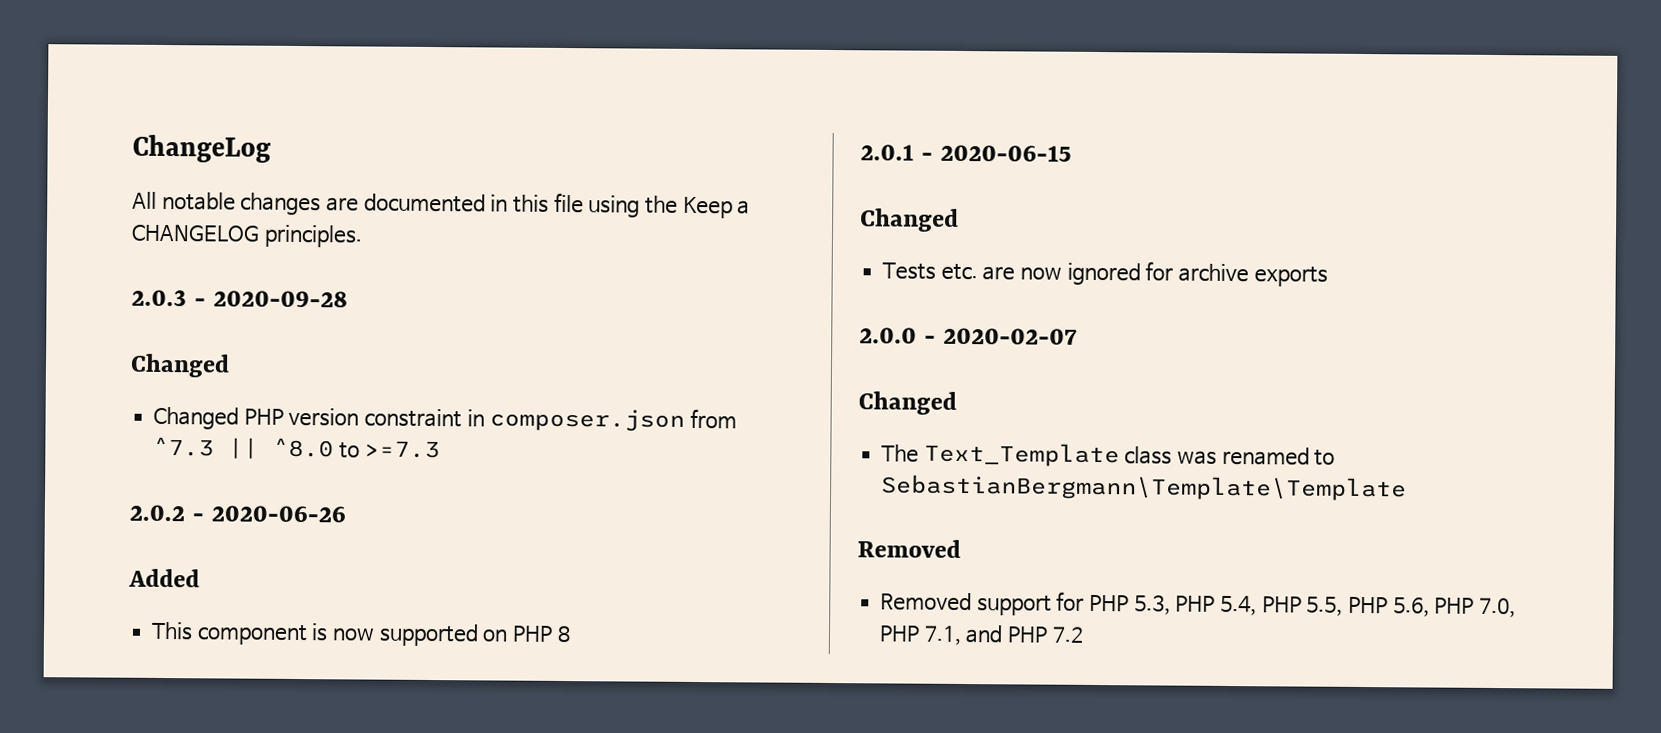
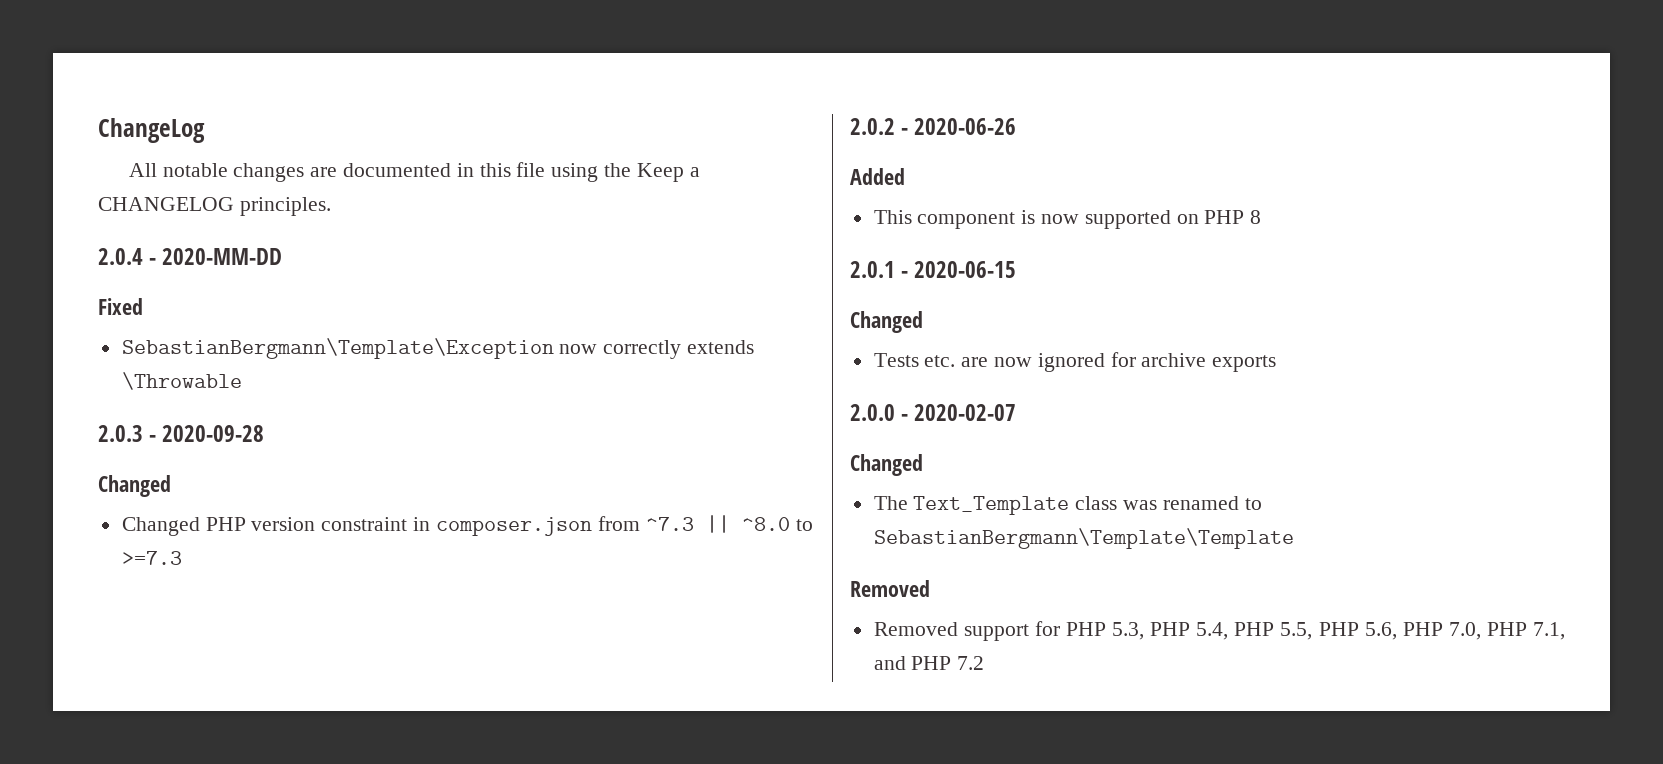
+ 2.0.4 - 2020-MM-DD
+ Fixed
+ SebastianBergmann\Template\Exception now correctly extends \Throwable

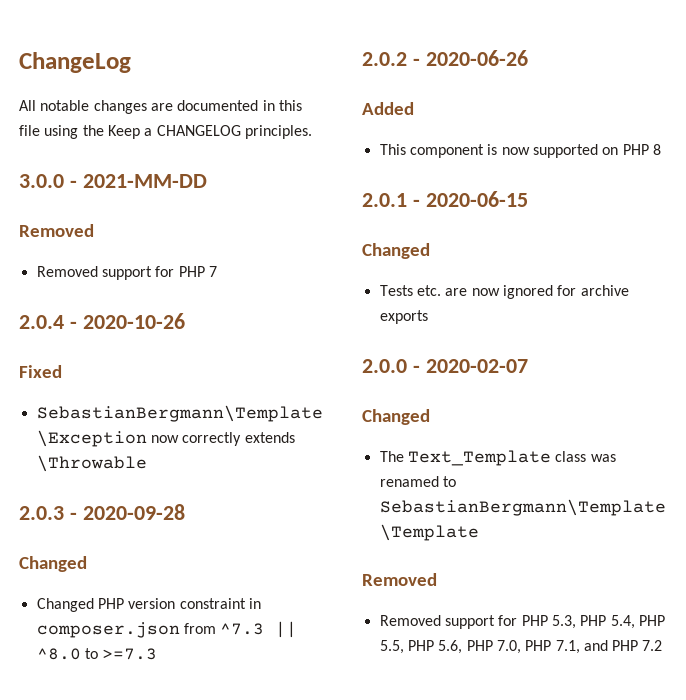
+ 3.0.0 - 2021-MM-DD
+ Removed
+ Removed support for PHP 7
- 2.0.4 - 2020-MM-DD
+ 2.0.4 - 2020-10-26

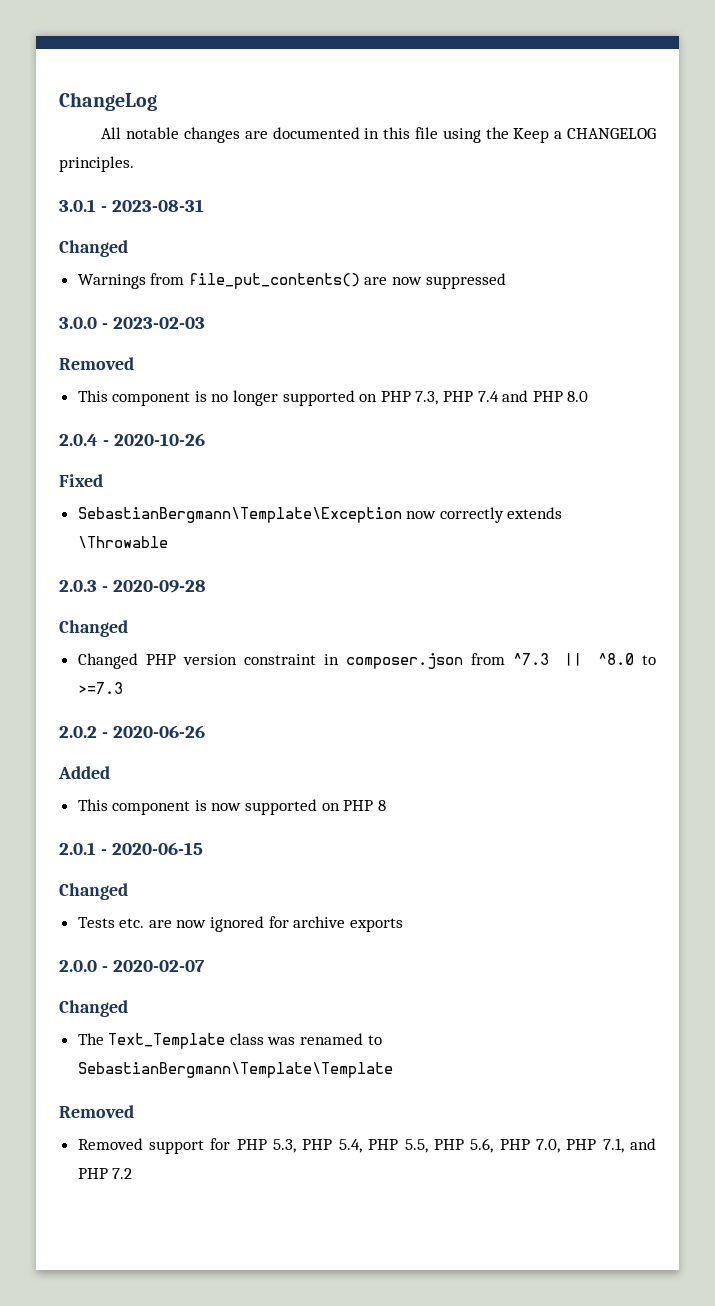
+ 3.0.1 - 2023-08-31
+ Changed
+ Warnings from file_put_contents() are now suppressed
- 3.0.0 - 2021-MM-DD
+ 3.0.0 - 2023-02-03
  Removed
- Removed support for PHP 7
+ This component is no longer supported on PHP 7.3, PHP 7.4 and PHP 8.0

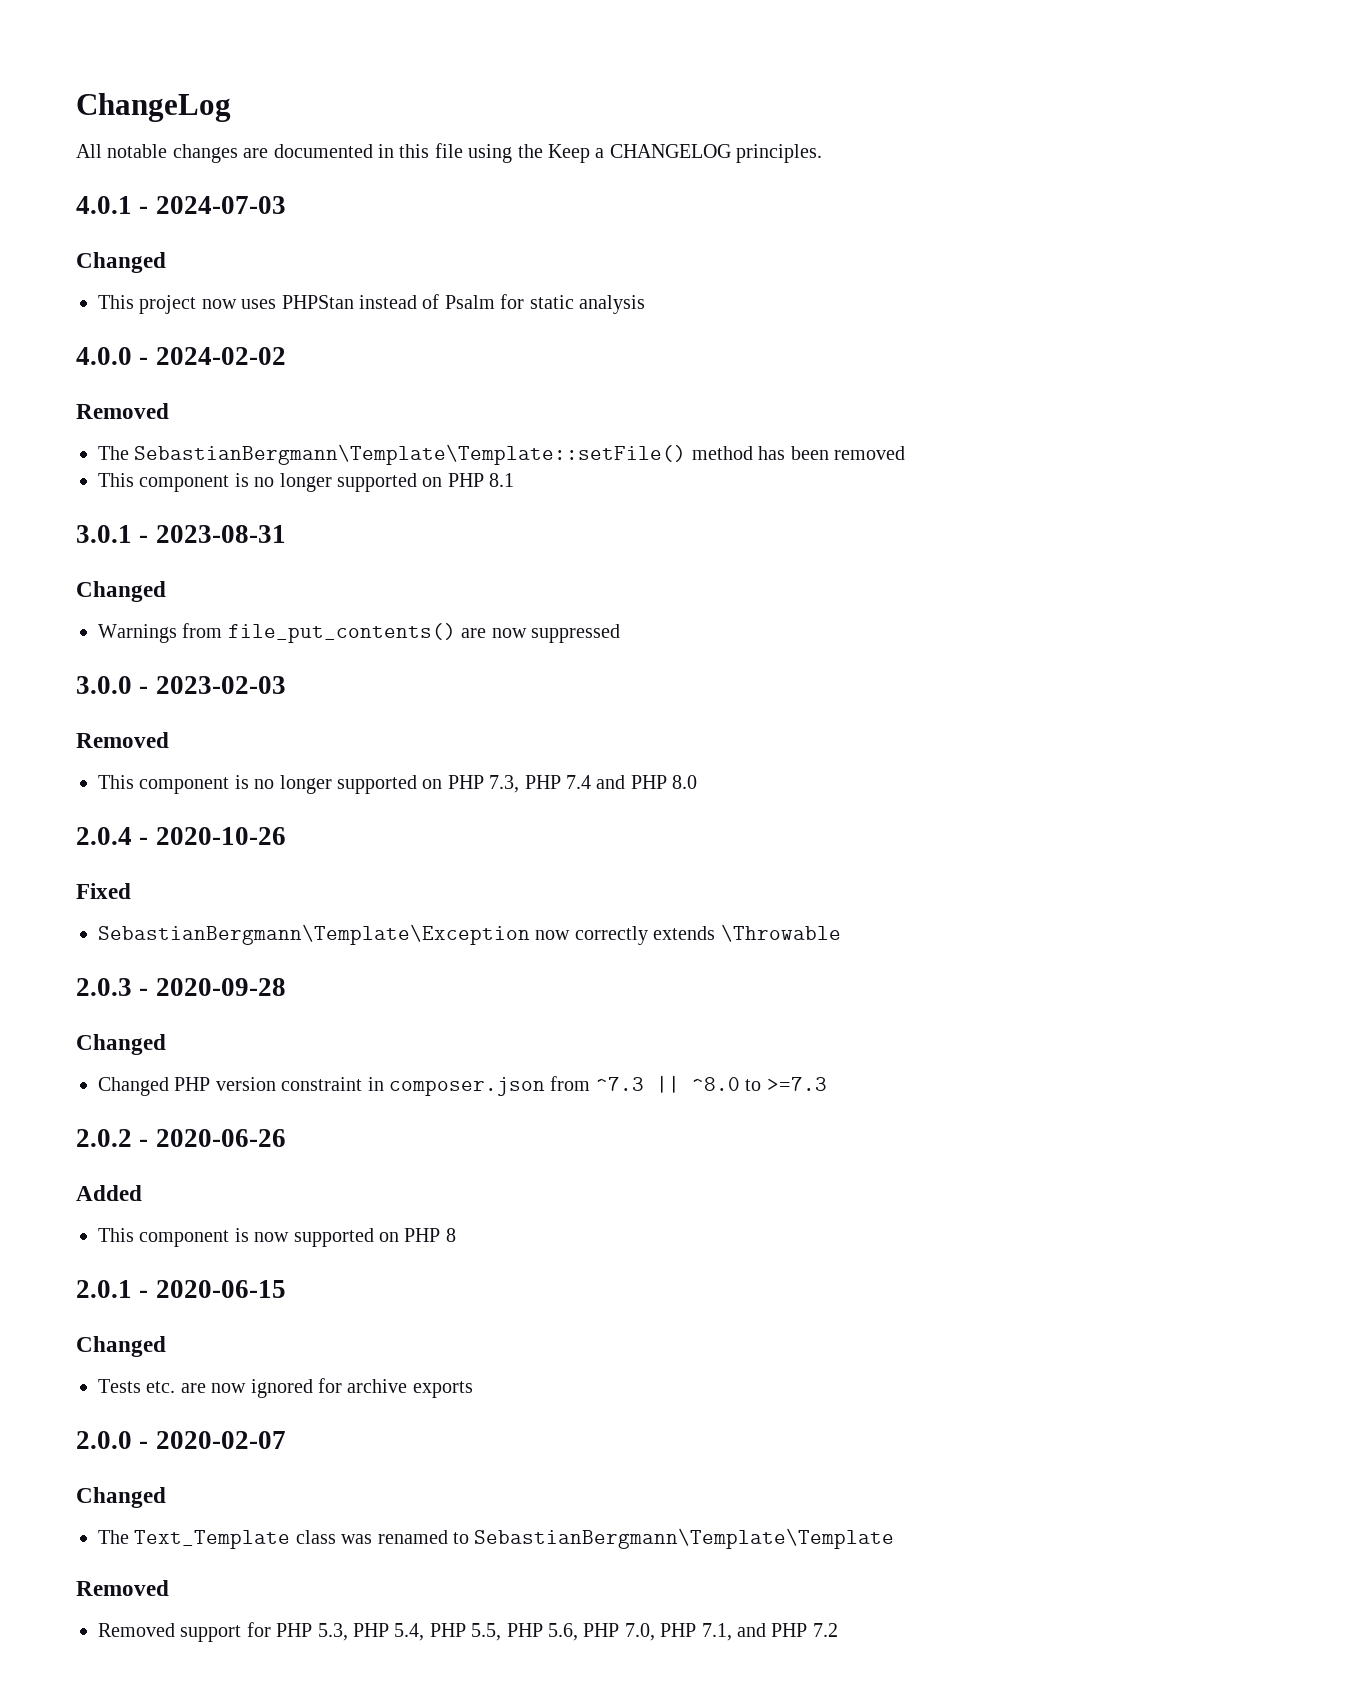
+ 4.0.1 - 2024-07-03
+ Changed
+ This project now uses PHPStan instead of Psalm for static analysis
+ 4.0.0 - 2024-02-02
+ Removed
+ The SebastianBergmann\Template\Template::setFile() method has been removed
+ This component is no longer supported on PHP 8.1

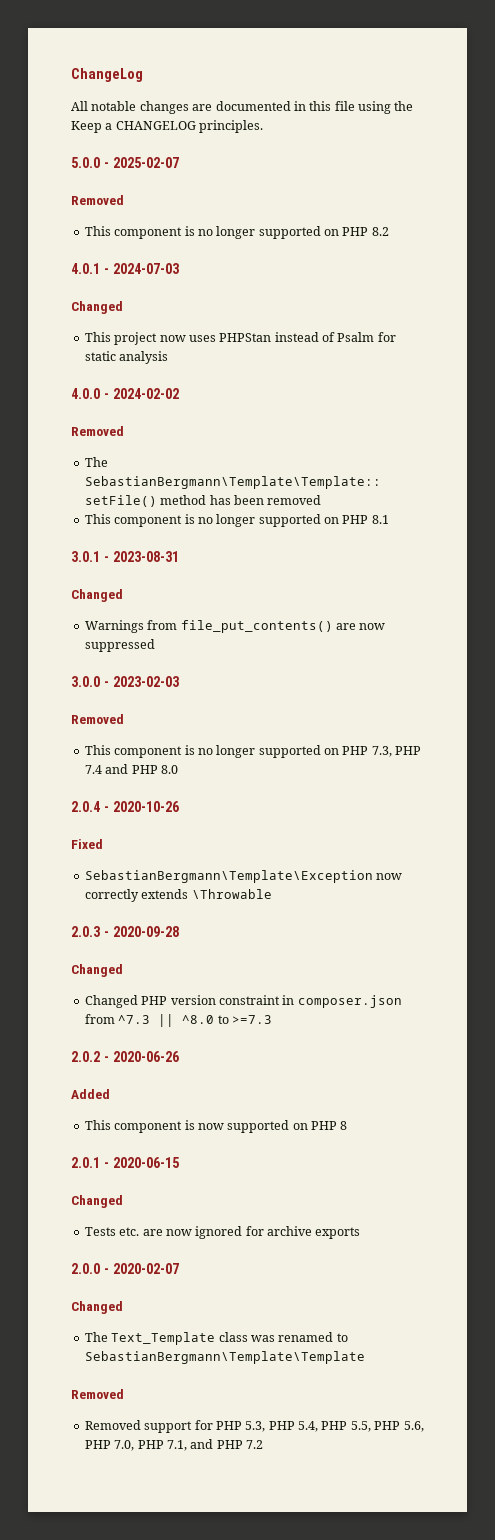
+ 5.0.0 - 2025-02-07
+ Removed
+ This component is no longer supported on PHP 8.2

